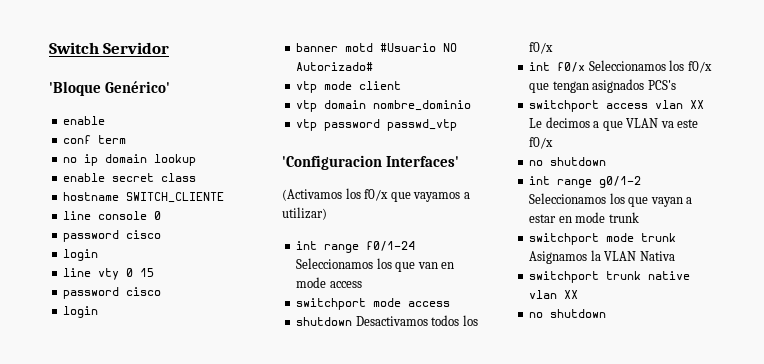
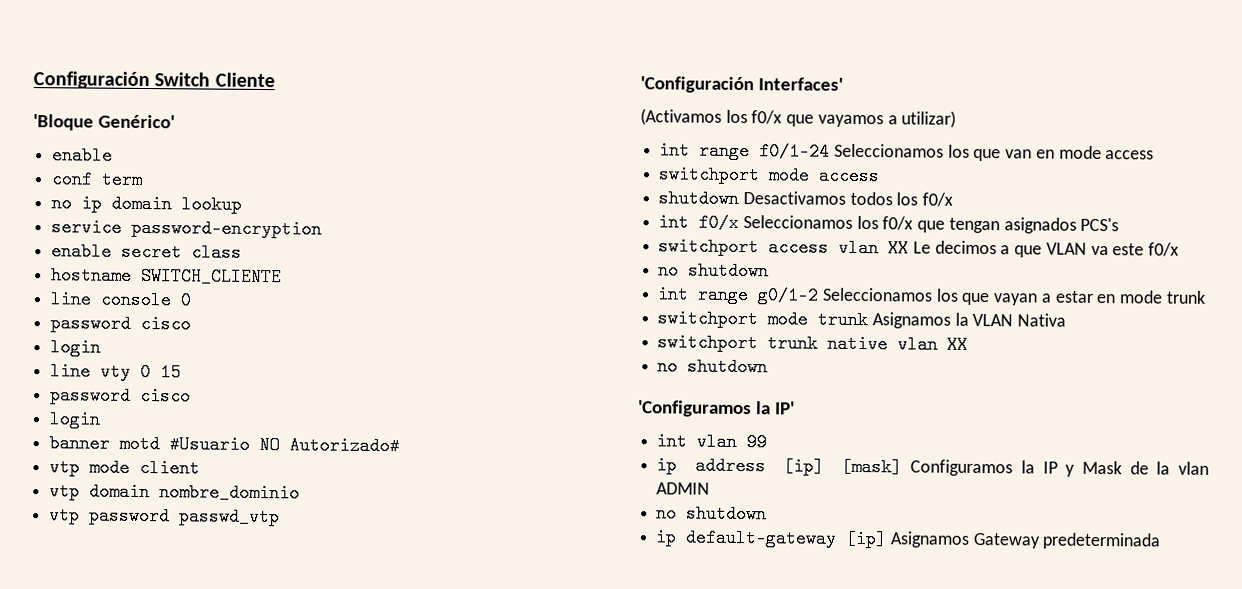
- Switch Servidor
+ Configuración Switch Cliente
+ service password-encryption
- 'Configuracion Interfaces'
+ 'Configuración Interfaces'
+ 'Configuramos la IP'
+ int vlan 99
+ ip address [ip] [mask] Configuramos la IP y Mask de la vlan ADMIN
+ no shutdown
+ ip default-gateway [ip] Asignamos Gateway predeterminada

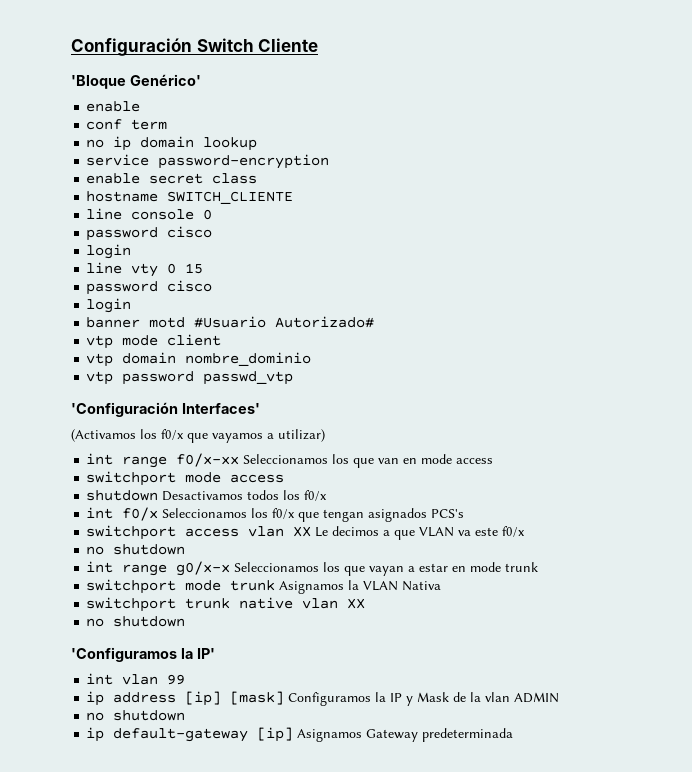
- banner motd #Usuario NO Autorizado#
+ banner motd #Usuario Autorizado#
- int range f0/1-24 Seleccionamos los que van en mode access
+ int range f0/x-xx Seleccionamos los que van en mode access
- int range g0/1-2 Seleccionamos los que vayan a estar en mode trunk
+ int range g0/x-x Seleccionamos los que vayan a estar en mode trunk

